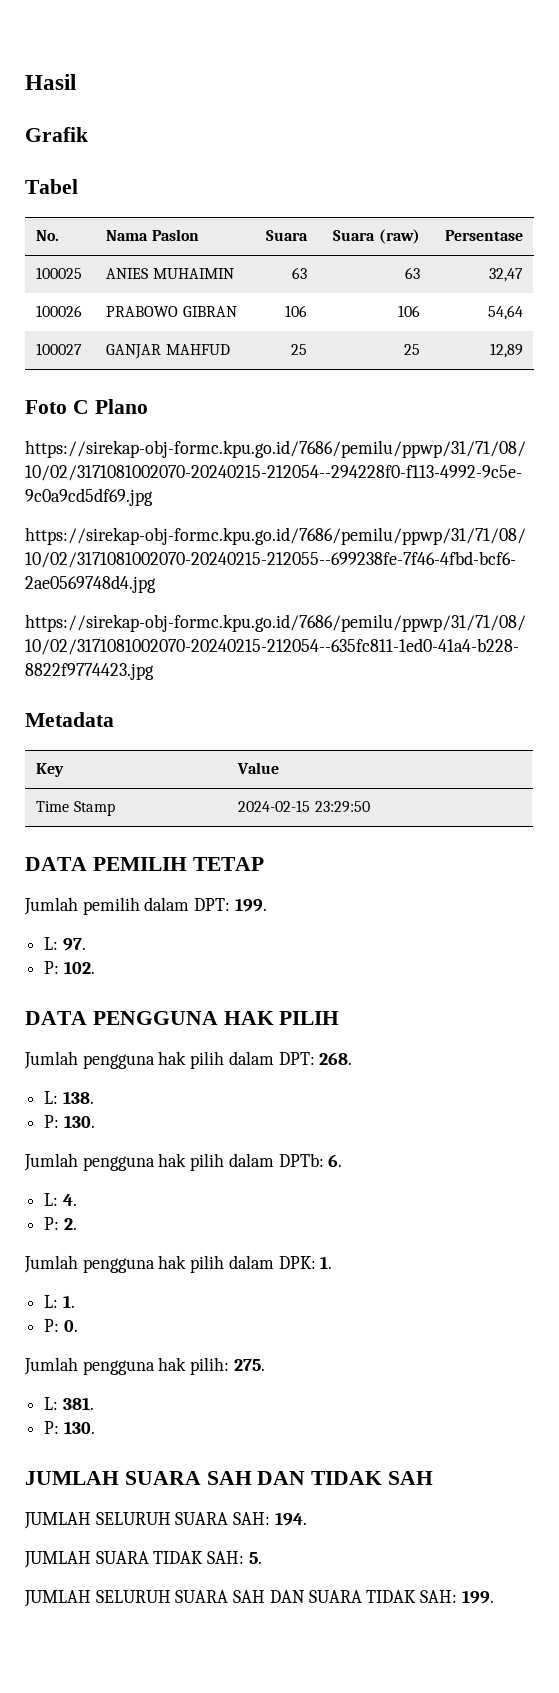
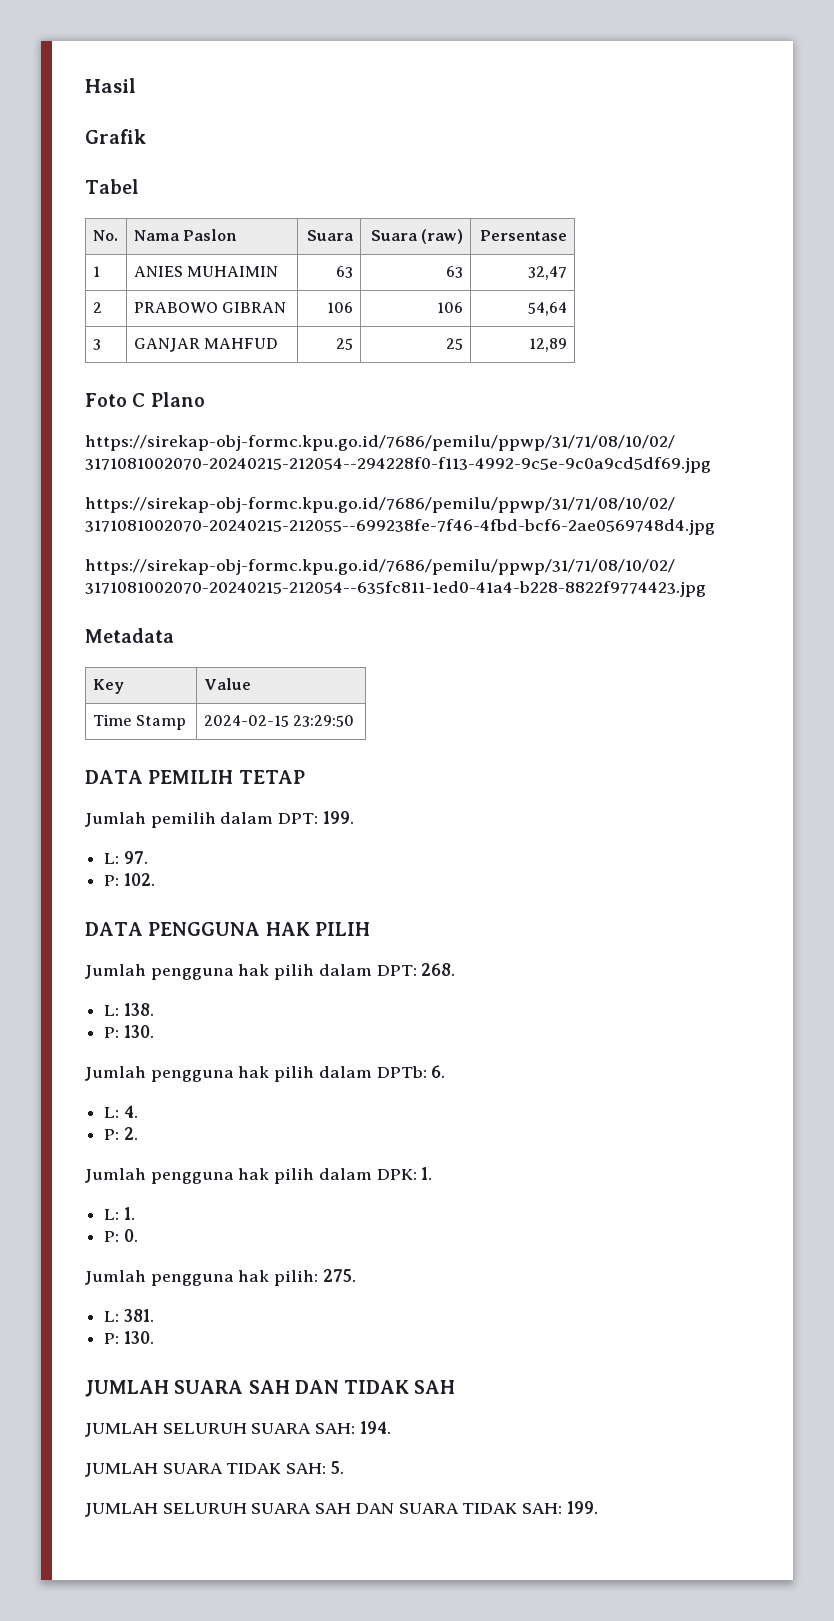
- 100025 | ANIES MUHAIMIN | 63 | 63 | 32,47
+ 1 | ANIES MUHAIMIN | 63 | 63 | 32,47
- 100026 | PRABOWO GIBRAN | 106 | 106 | 54,64
+ 2 | PRABOWO GIBRAN | 106 | 106 | 54,64
- 100027 | GANJAR MAHFUD | 25 | 25 | 12,89
+ 3 | GANJAR MAHFUD | 25 | 25 | 12,89

